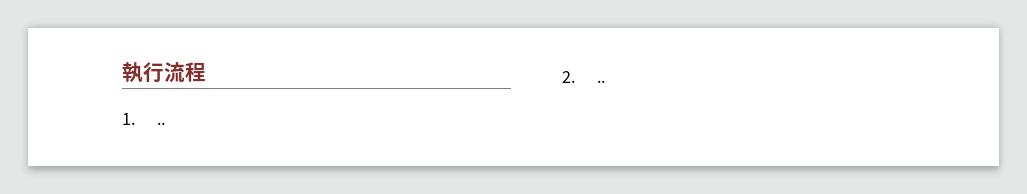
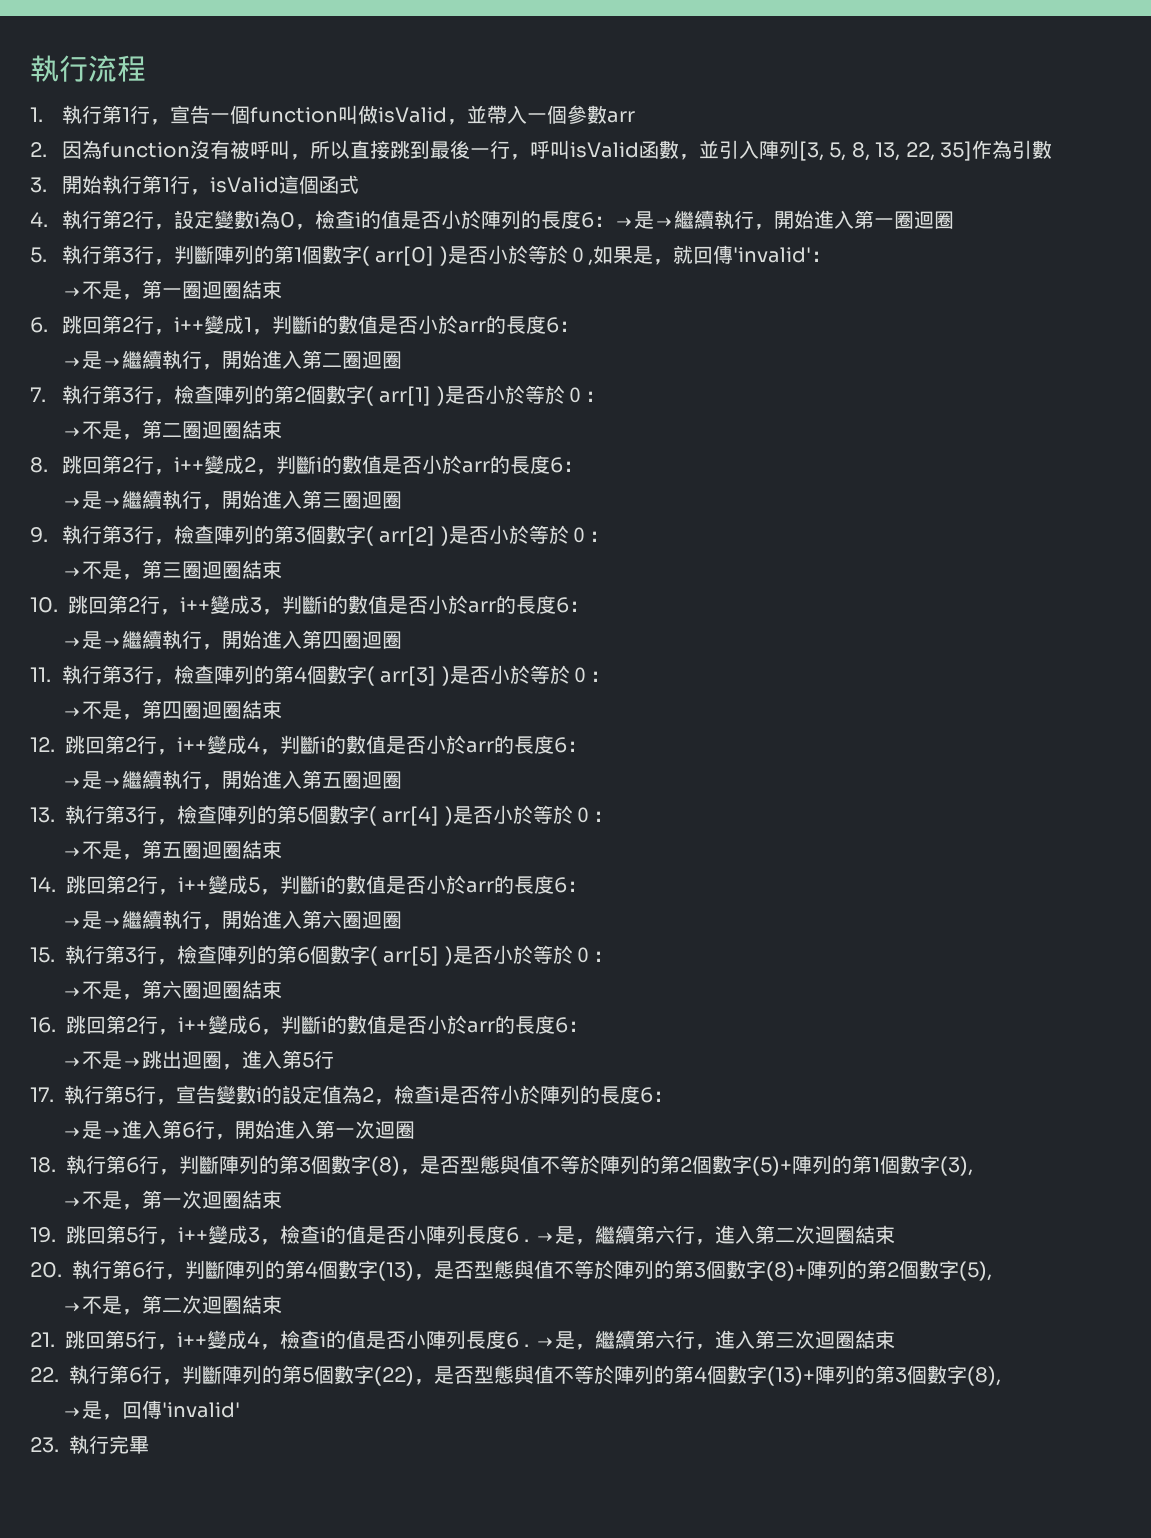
- 1. ..
- 2. ..
+ 1.執行第1行，宣告一個function叫做isValid，並帶入一個參數arr
+ 2.因為function沒有被呼叫，所以直接跳到最後一行，呼叫isValid函數，並引入陣列[3, 5, 8, 13, 22, 35]作為引數
+ 3.開始執行第1行，isValid這個函式
+ 4.執行第2行，設定變數i為0，檢查i的值是否小於陣列的長度6：→是→繼續執行，開始進入第一圈迴圈
+ 5.執行第3行，判斷陣列的第1個數字( arr[0] )是否小於等於０,如果是，就回傳'invalid'：
+ →不是，第一圈迴圈結束
+ 6.跳回第2行，i++變成1，判斷i的數值是否小於arr的長度6：
+ →是→繼續執行，開始進入第二圈迴圈
+ 7.執行第3行，檢查陣列的第2個數字( arr[1] )是否小於等於０：
+ →不是，第二圈迴圈結束
+ 8.跳回第2行，i++變成2，判斷i的數值是否小於arr的長度6：
+ →是→繼續執行，開始進入第三圈迴圈
+ 9.執行第3行，檢查陣列的第3個數字( arr[2] )是否小於等於０：
+ →不是，第三圈迴圈結束
+ 10.跳回第2行，i++變成3，判斷i的數值是否小於arr的長度6：
+ →是→繼續執行，開始進入第四圈迴圈
+ 11.執行第3行，檢查陣列的第4個數字( arr[3] )是否小於等於０：
+ →不是，第四圈迴圈結束
+ 12.跳回第2行，i++變成4，判斷i的數值是否小於arr的長度6：
+ →是→繼續執行，開始進入第五圈迴圈
+ 13.執行第3行，檢查陣列的第5個數字( arr[4] )是否小於等於０：
+ →不是，第五圈迴圈結束
+ 14.跳回第2行，i++變成5，判斷i的數值是否小於arr的長度6：
+ →是→繼續執行，開始進入第六圈迴圈
+ 15.執行第3行，檢查陣列的第6個數字( arr[5] )是否小於等於０：
+ →不是，第六圈迴圈結束
+ 16.跳回第2行，i++變成6，判斷i的數值是否小於arr的長度6：
+ →不是→跳出迴圈，進入第5行
+ 17.執行第5行，宣告變數i的設定值為2，檢查i是否符小於陣列的長度6：
+ →是→進入第6行，開始進入第一次迴圈
+ 18.執行第6行，判斷陣列的第3個數字(8)，是否型態與值不等於陣列的第2個數字(5)+陣列的第1個數字(3),
+ →不是，第一次迴圈結束
+ 19.跳回第5行，i++變成3，檢查i的值是否小陣列長度6 . →是，繼續第六行，進入第二次迴圈結束
+ 20.執行第6行，判斷陣列的第4個數字(13)，是否型態與值不等於陣列的第3個數字(8)+陣列的第2個數字(5),
+ →不是，第二次迴圈結束
+ 21.跳回第5行，i++變成4，檢查i的值是否小陣列長度6 . →是，繼續第六行，進入第三次迴圈結束
+ 22.執行第6行，判斷陣列的第5個數字(22)，是否型態與值不等於陣列的第4個數字(13)+陣列的第3個數字(8),
+ →是，回傳'invalid'
+ 23.執行完畢

